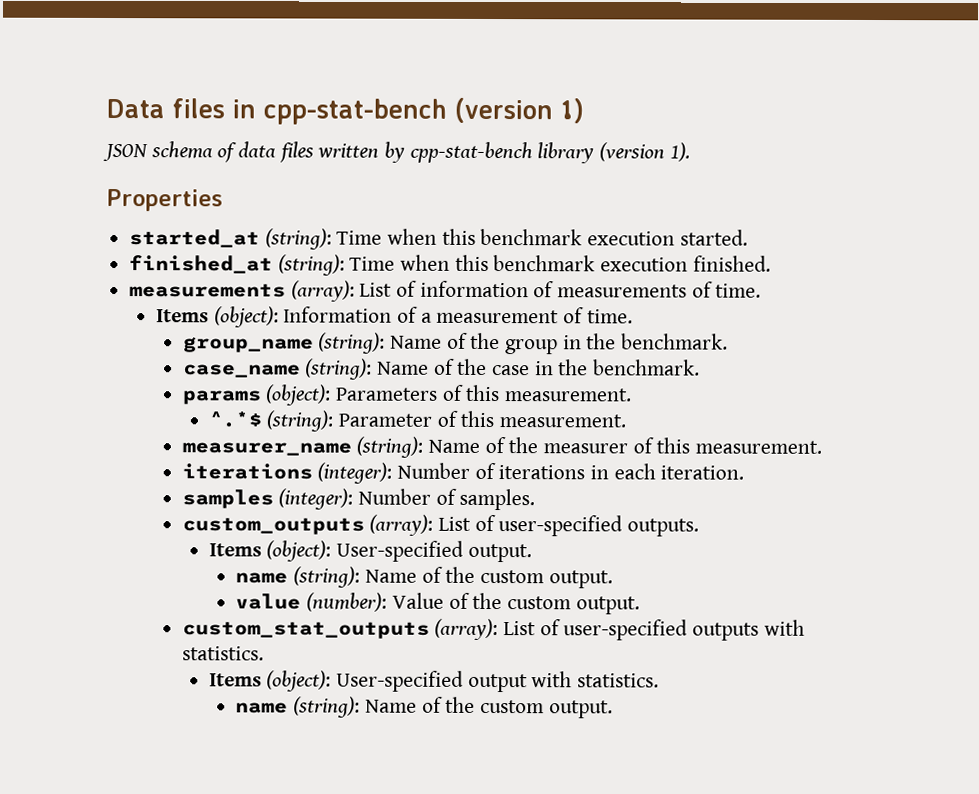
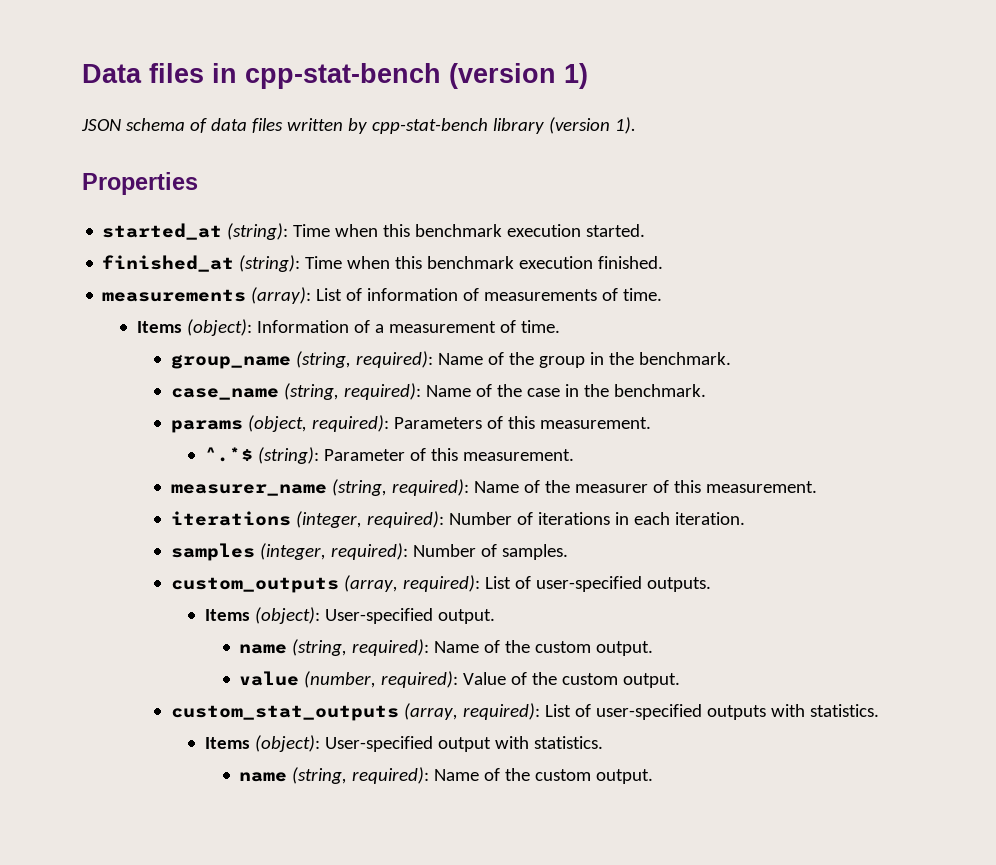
- group_name (string): Name of the group in the benchmark.
+ group_name (string, required): Name of the group in the benchmark.
- case_name (string): Name of the case in the benchmark.
+ case_name (string, required): Name of the case in the benchmark.
- params (object): Parameters of this measurement.
+ params (object, required): Parameters of this measurement.
- measurer_name (string): Name of the measurer of this measurement.
+ measurer_name (string, required): Name of the measurer of this measurement.
- iterations (integer): Number of iterations in each iteration.
+ iterations (integer, required): Number of iterations in each iteration.
- samples (integer): Number of samples.
+ samples (integer, required): Number of samples.
- custom_outputs (array): List of user-specified outputs.
+ custom_outputs (array, required): List of user-specified outputs.
  Items (object): User-specified output.
- name (string): Name of the custom output.
+ name (string, required): Name of the custom output.
- value (number): Value of the custom output.
+ value (number, required): Value of the custom output.
- custom_stat_outputs (array): List of user-specified outputs with statistics.
+ custom_stat_outputs (array, required): List of user-specified outputs with statistics.
  Items (object): User-specified output with statistics.
- name (string): Name of the custom output.
+ name (string, required): Name of the custom output.

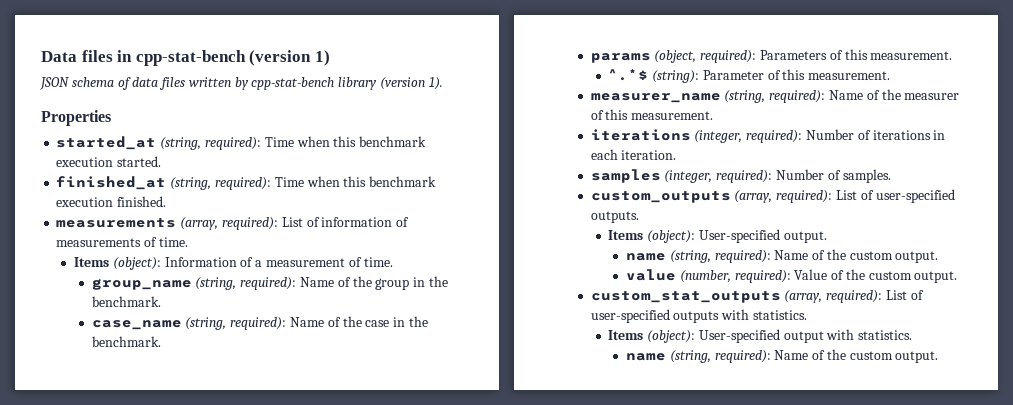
- started_at (string): Time when this benchmark execution started.
+ started_at (string, required): Time when this benchmark execution started.
- finished_at (string): Time when this benchmark execution finished.
+ finished_at (string, required): Time when this benchmark execution finished.
- measurements (array): List of information of measurements of time.
+ measurements (array, required): List of information of measurements of time.

